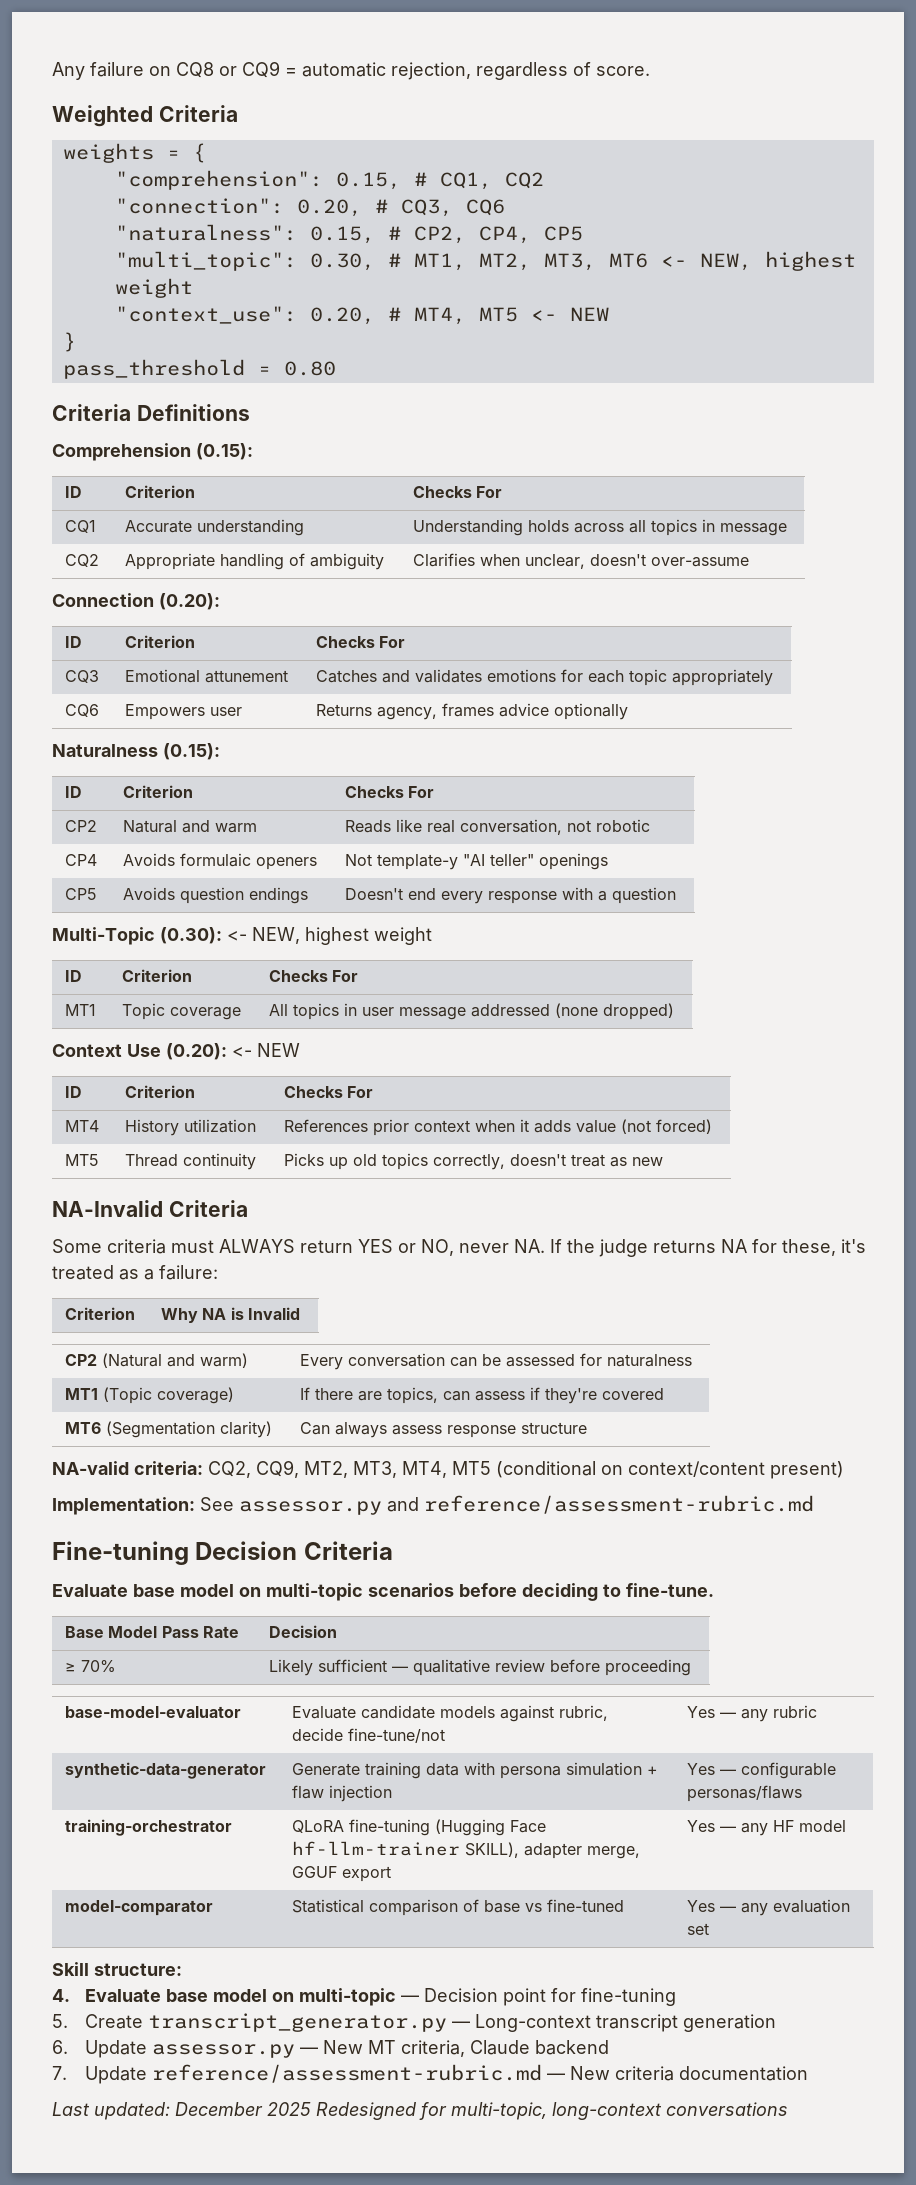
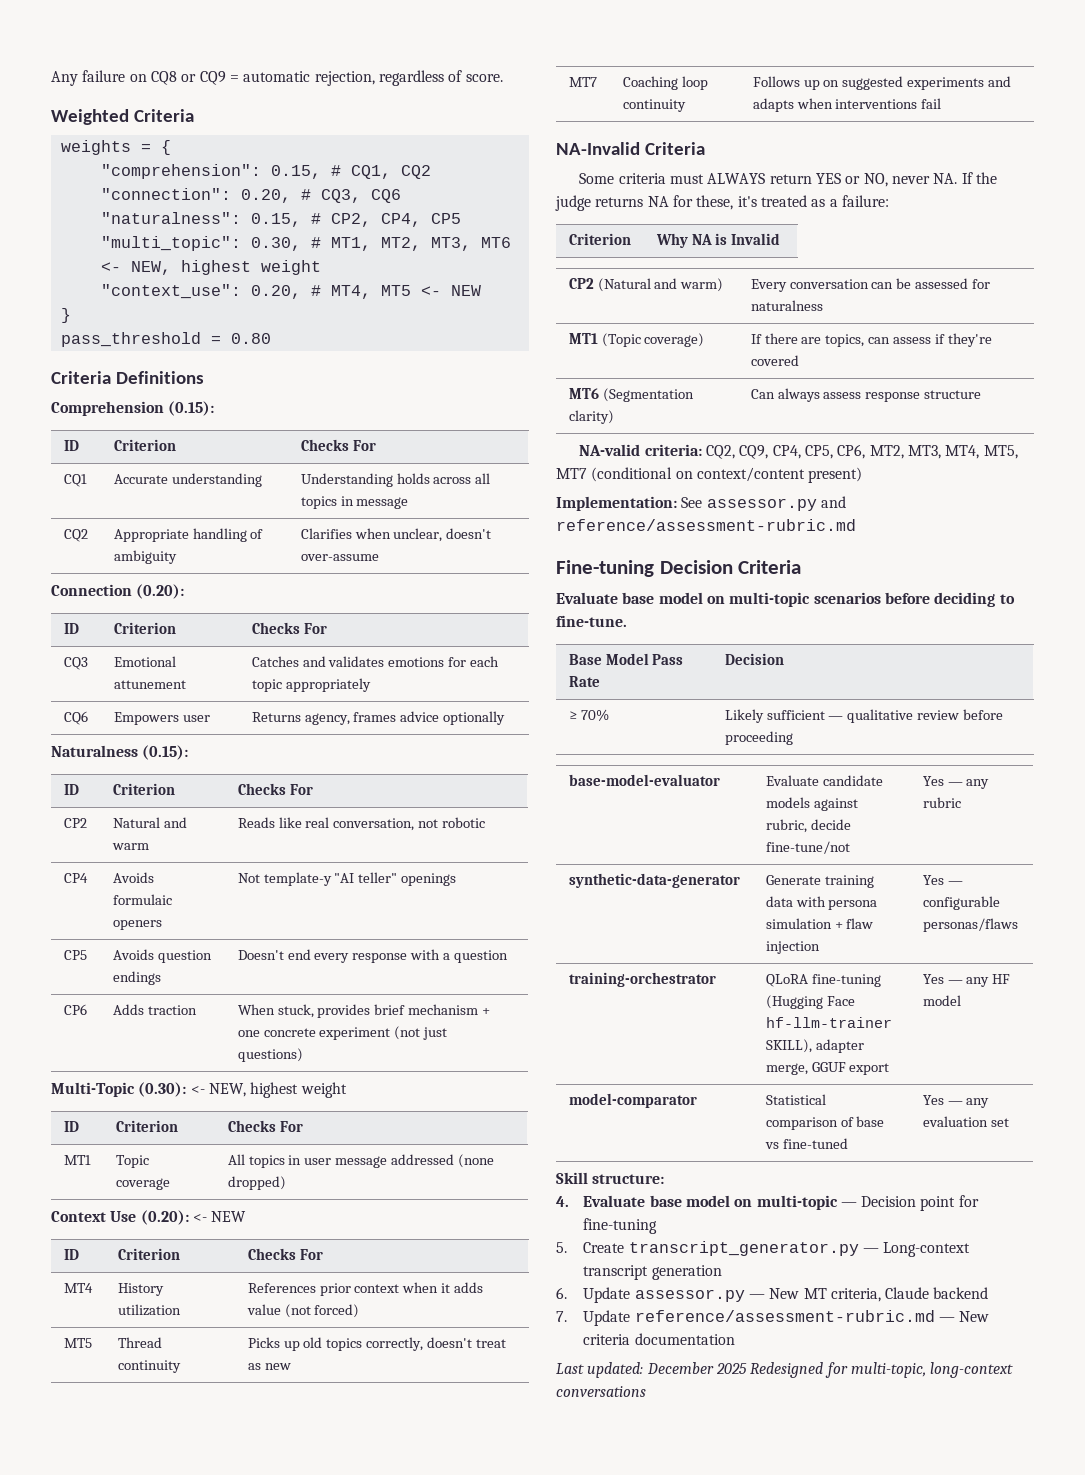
+ CP6 | Adds traction | When stuck, provides brief mechanism + one concrete experiment (not just questions)
+ MT7 | Coaching loop continuity | Follows up on suggested experiments and adapts when interventions fail
- NA-valid criteria: CQ2, CQ9, MT2, MT3, MT4, MT5 (conditional on context/content present)
+ NA-valid criteria: CQ2, CQ9, CP4, CP5, CP6, MT2, MT3, MT4, MT5, MT7 (conditional on context/content present)

